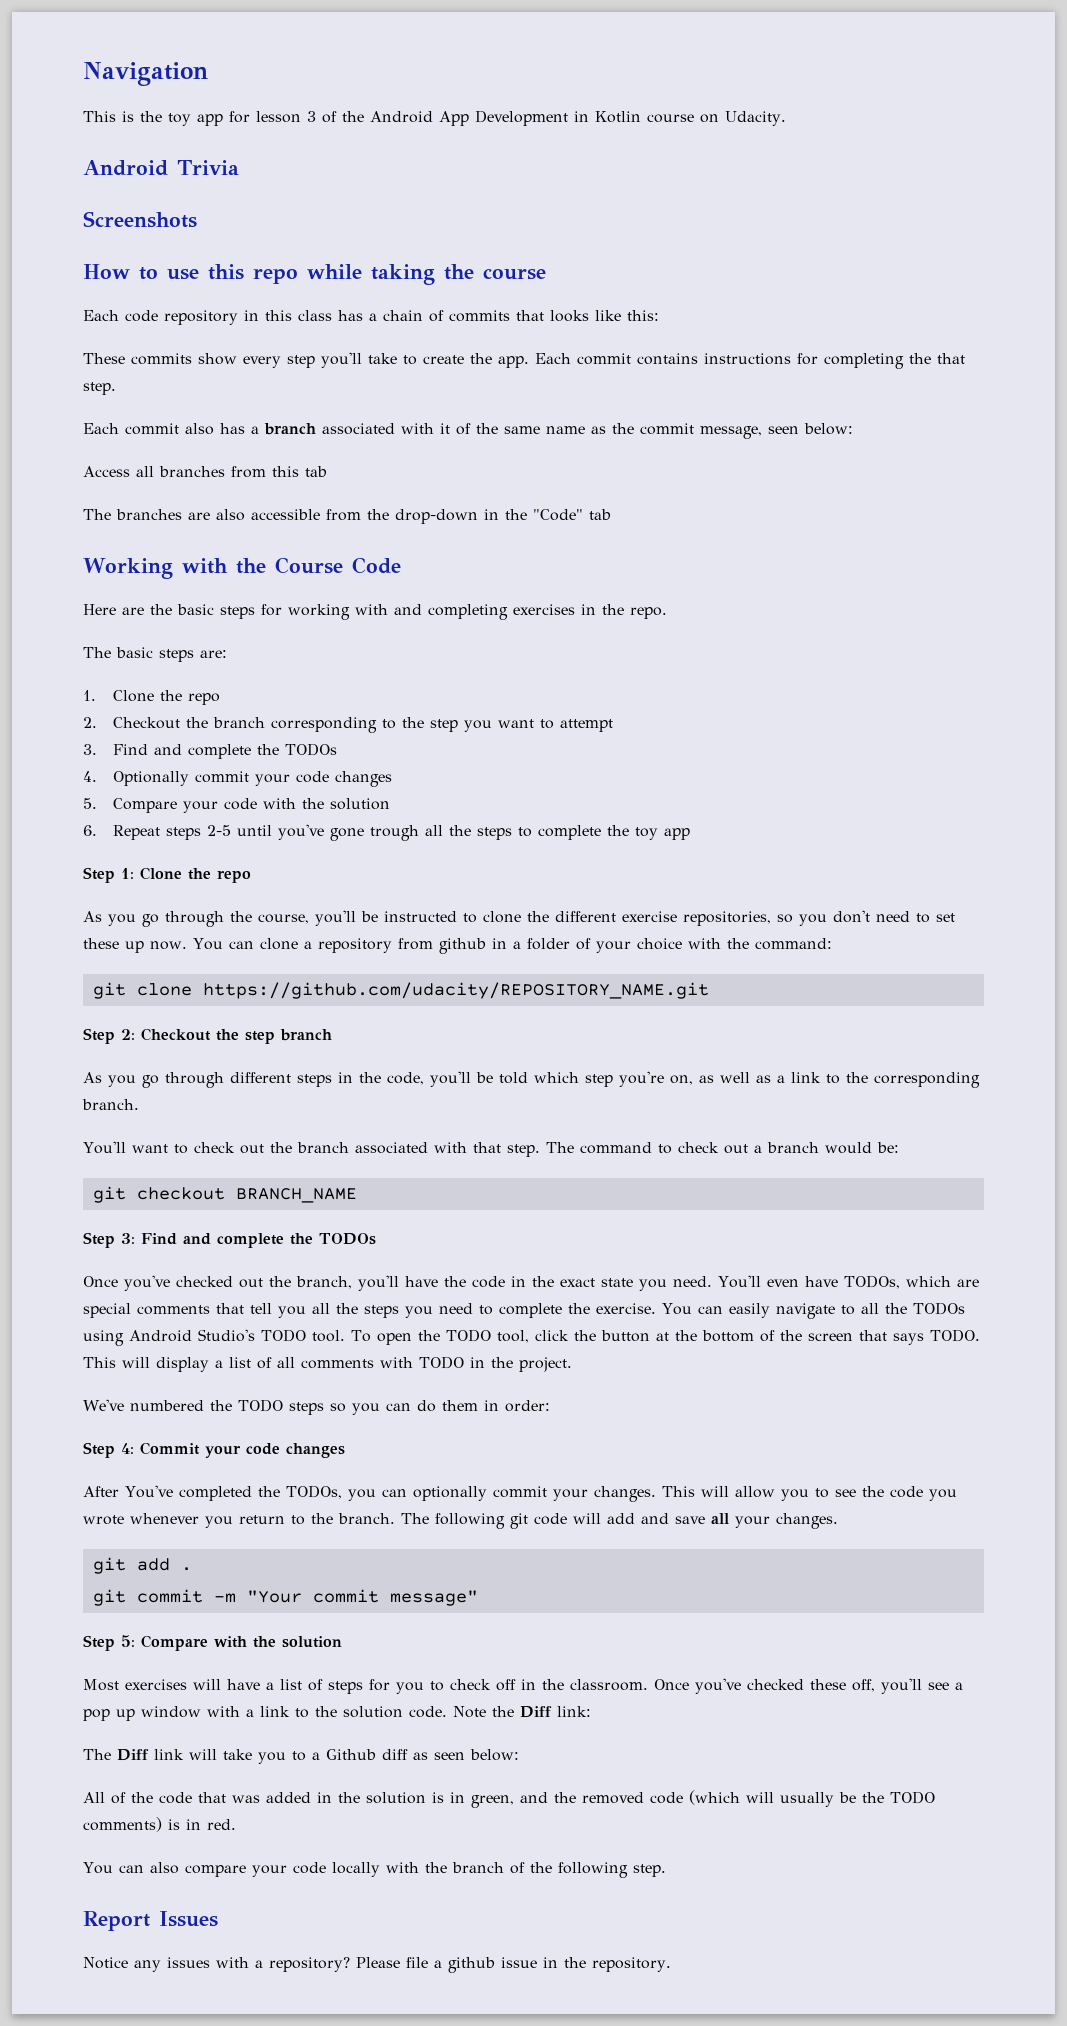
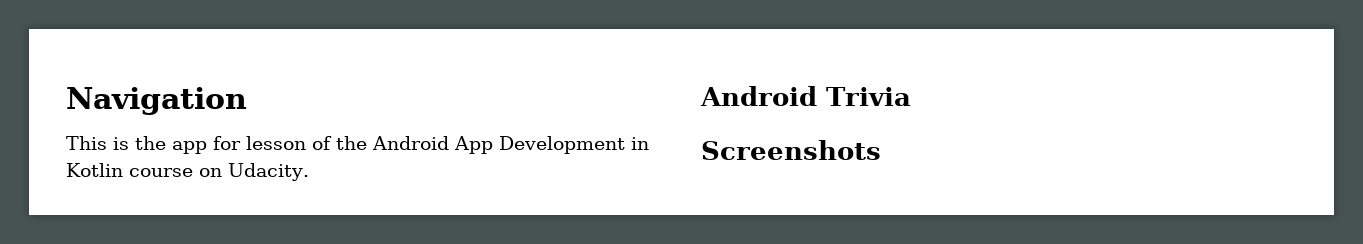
- This is the toy app for lesson 3 of the Android App Development in Kotlin course on Udacity.
+ This is the app for lesson of the Android App Development in Kotlin course on Udacity.
- How to use this repo while taking the course
- Each code repository in this class has a chain of commits that looks like this:
- These commits show every step you'll take to create the app. Each commit contains instructions for completing the that step.
- Each commit also has a branch associated with it of the same name as the commit message, seen below:
- Access all branches from this tab
- The branches are also accessible from the drop-down in the "Code" tab
- Working with the Course Code
- Here are the basic steps for working with and completing exercises in the repo.
- The basic steps are:
- 1. Clone the repo
- 2. Checkout the branch corresponding to the step you want to attempt
- 3. Find and complete the TODOs
- 4. Optionally commit your code changes
- 5. Compare your code with the solution
- 6. Repeat steps 2-5 until you've gone trough all the steps to complete the toy app
- Step 1: Clone the repo
- As you go through the course, you'll be instructed to clone the different exercise repositories, so you don't need to set these up now. You can clone a repository from github in a folder of your choice with the command:
- git clone https://github.com/udacity/REPOSITORY_NAME.git
- Step 2: Checkout the step branch
- As you go through different steps in the code, you'll be told which step you're on, as well as a link to the corresponding branch.
- You'll want to check out the branch associated with that step. The command to check out a branch would be:
- git checkout BRANCH_NAME
- Step 3: Find and complete the TODOs
- Once you've checked out the branch, you'll have the code in the exact state you need. You'll even have TODOs, which are special comments that tell you all the steps you need to complete the exercise. You can easily navigate to all the TODOs using Android Studio's TODO tool. To open the TODO tool, click the button at the bottom of the screen that says TODO. This will display a list of all comments with TODO in the project.
- We've numbered the TODO steps so you can do them in order:
- Step 4: Commit your code changes
- After You've completed the TODOs, you can optionally commit your changes. This will allow you to see the code you wrote whenever you return to the branch. The following git code will add and save all your changes.
- git add .
- git commit -m "Your commit message"
- Step 5: Compare with the solution
- Most exercises will have a list of steps for you to check off in the classroom. Once you've checked these off, you'll see a pop up window with a link to the solution code. Note the Diff link:
- The Diff link will take you to a Github diff as seen below:
- All of the code that was added in the solution is in green, and the removed code (which will usually be the TODO comments) is in red.
- You can also compare your code locally with the branch of the following step.
- Report Issues
- Notice any issues with a repository? Please file a github issue in the repository.

